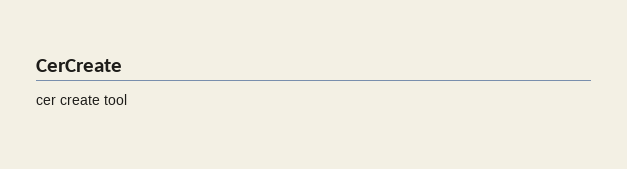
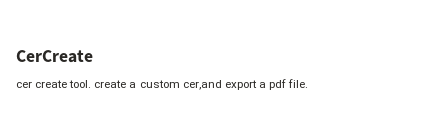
- cer create tool
+ cer create tool. create a custom cer,and export a pdf file.

